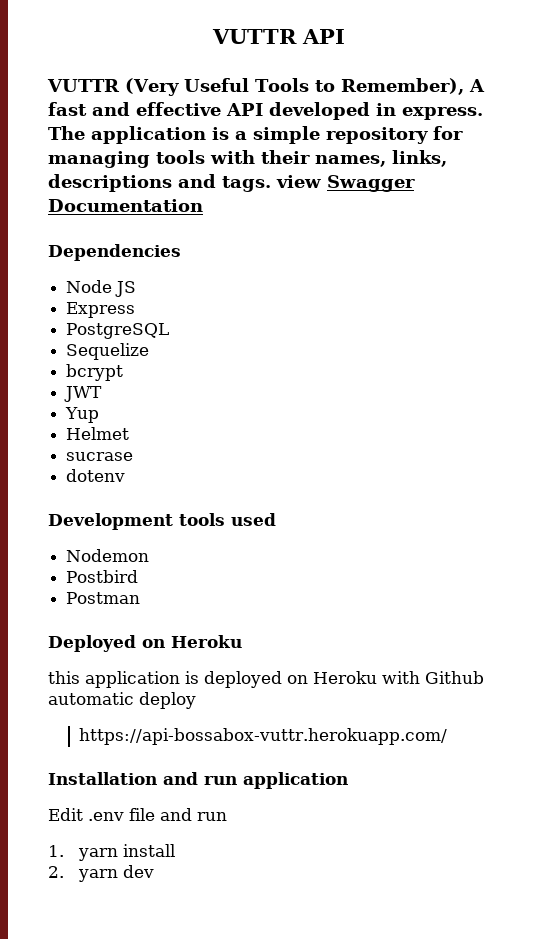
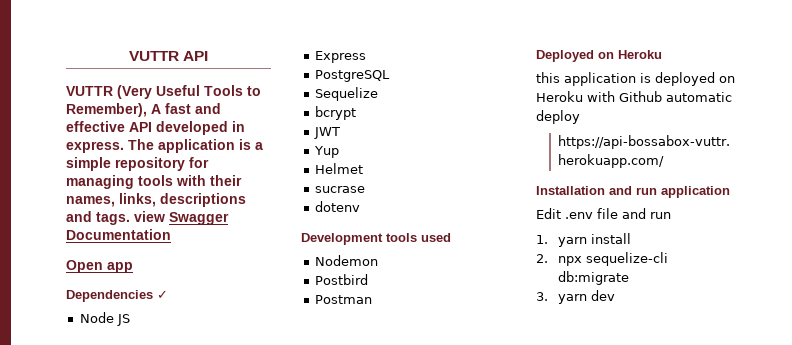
+ Open app
- Dependencies
+ Dependencies ✓
- 2. yarn dev
+ 2. npx sequelize-cli db:migrate
+ 3. yarn dev

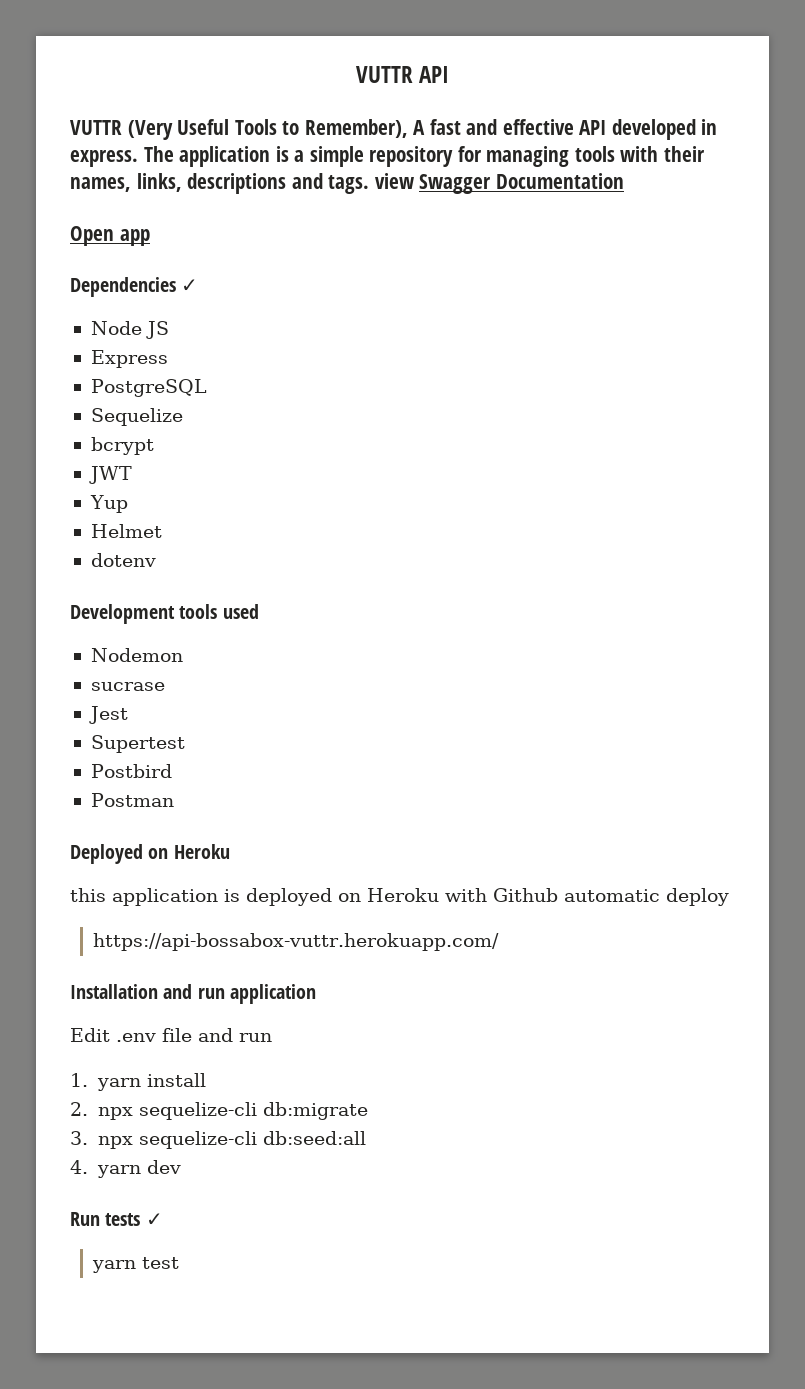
- sucrase
+ sucrase
+ Jest
+ Supertest
- 3. yarn dev
+ 3. npx sequelize-cli db:seed:all
+ 4. yarn dev
+ Run tests ✓
+ yarn test

